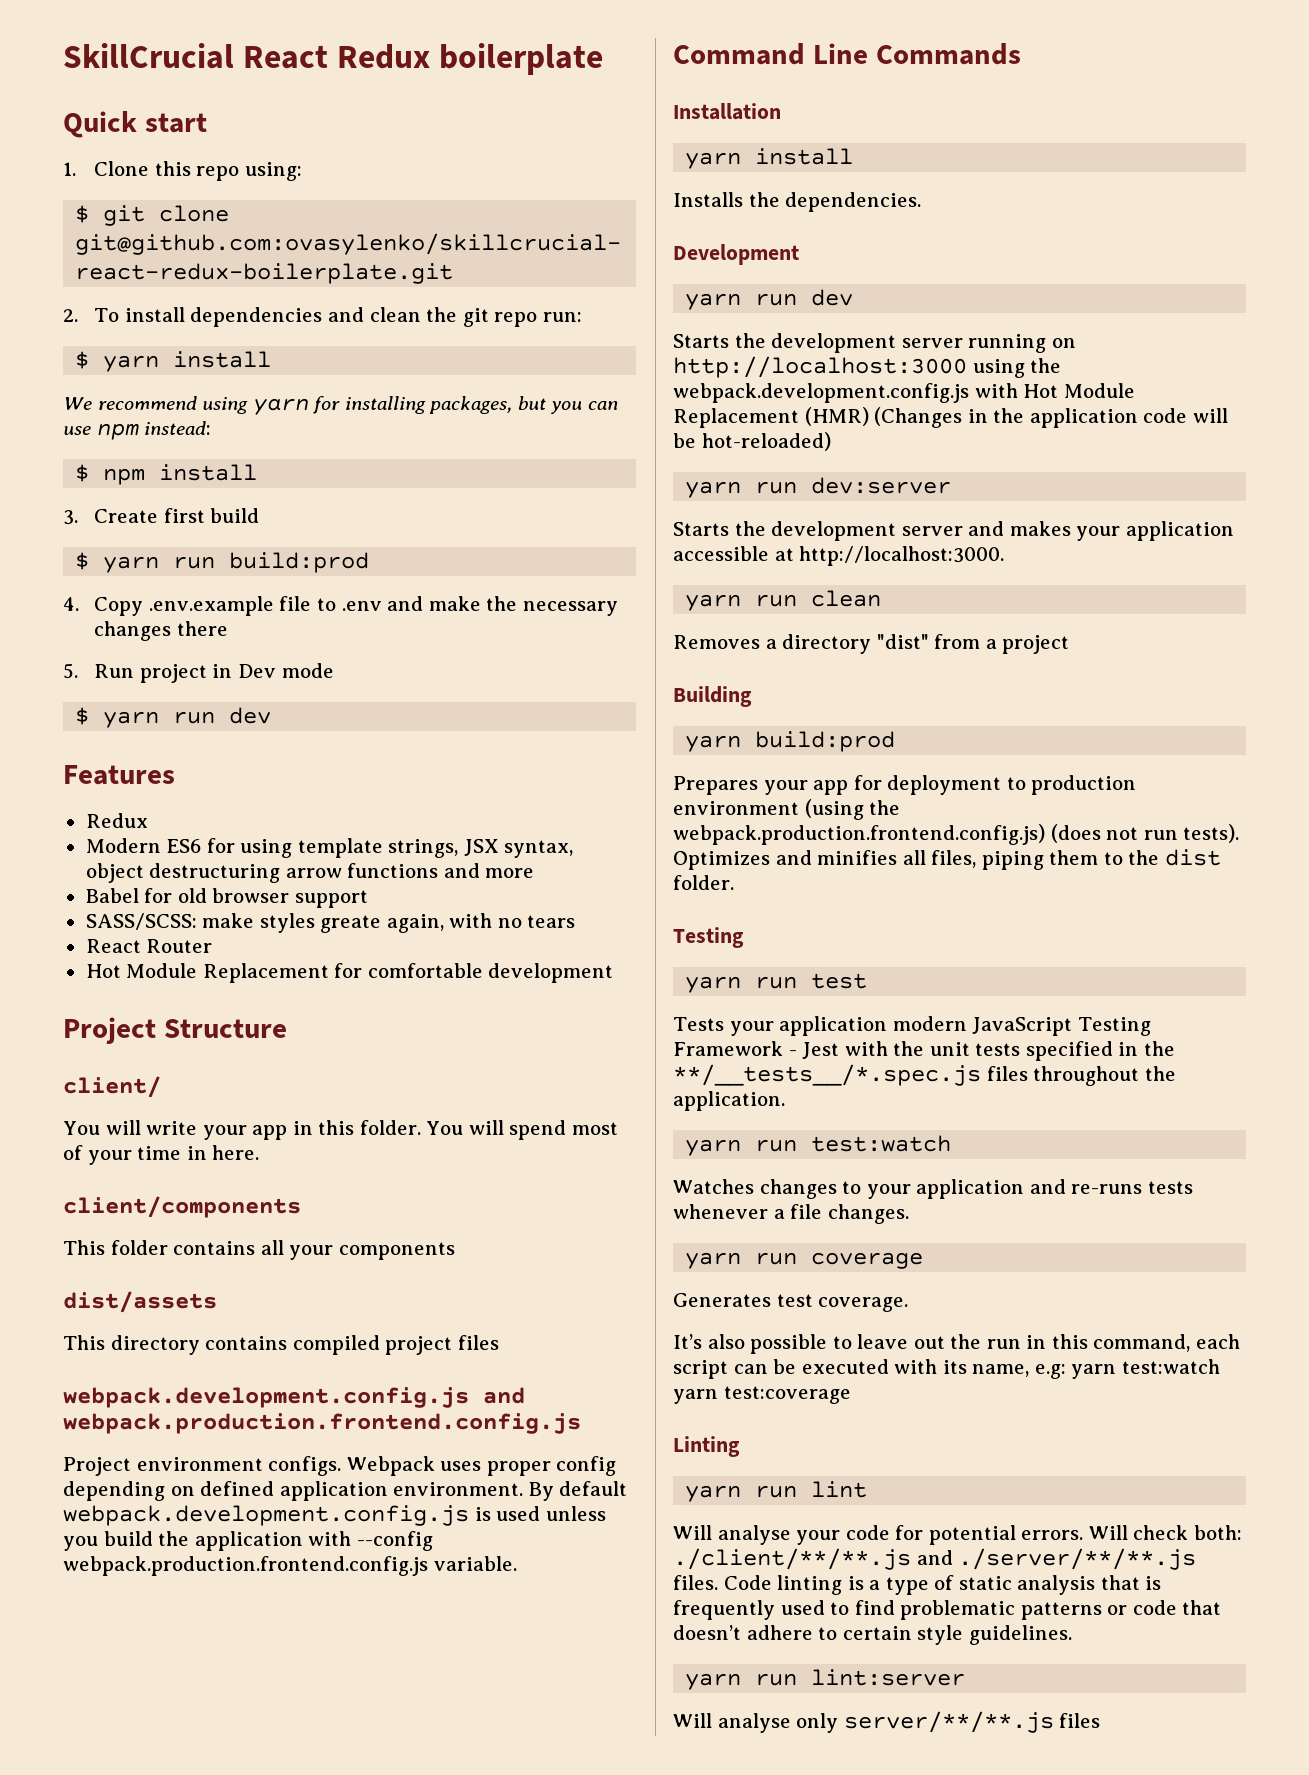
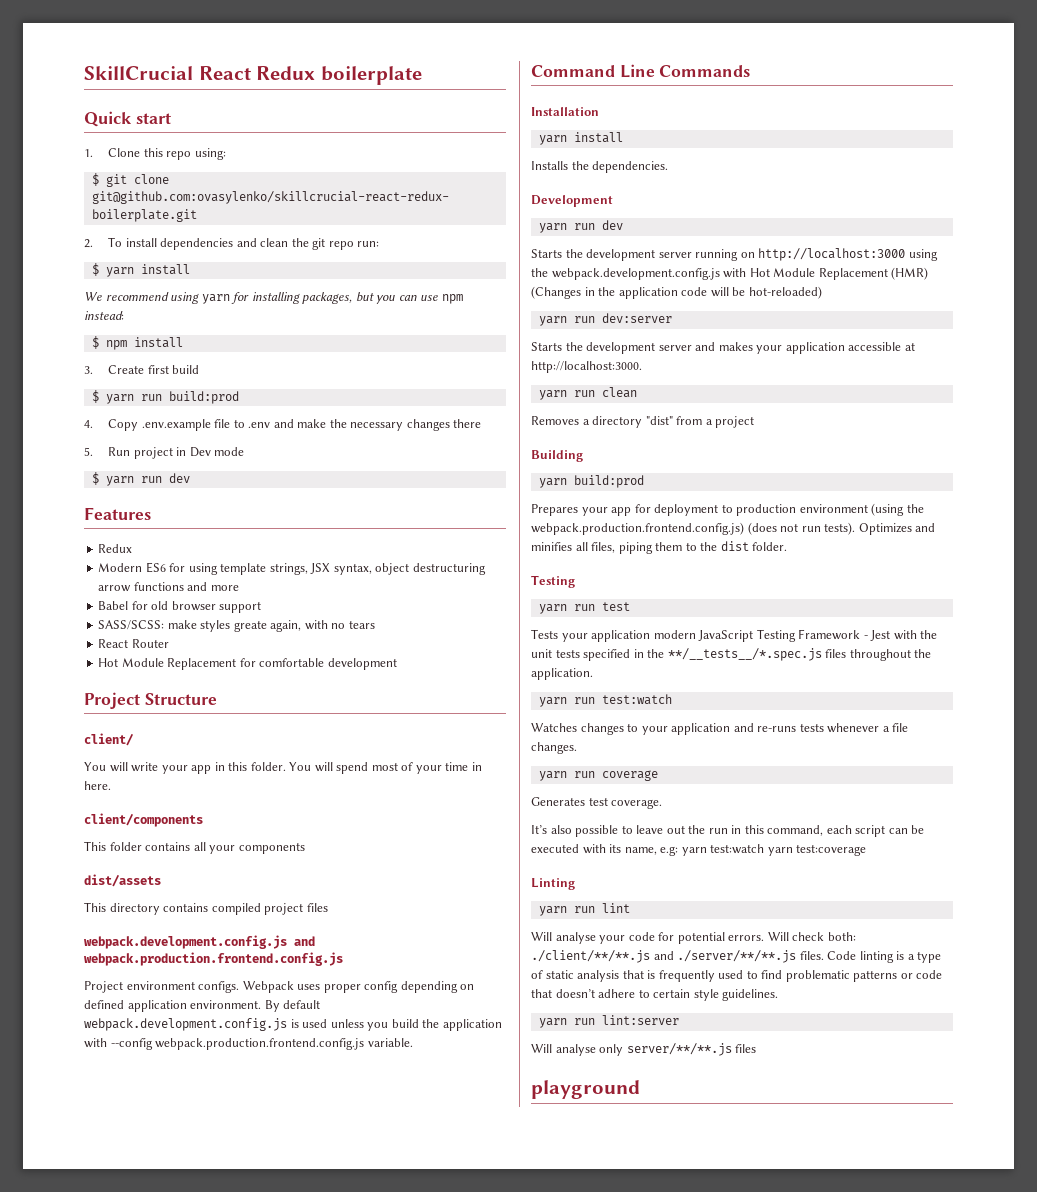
+ playground

